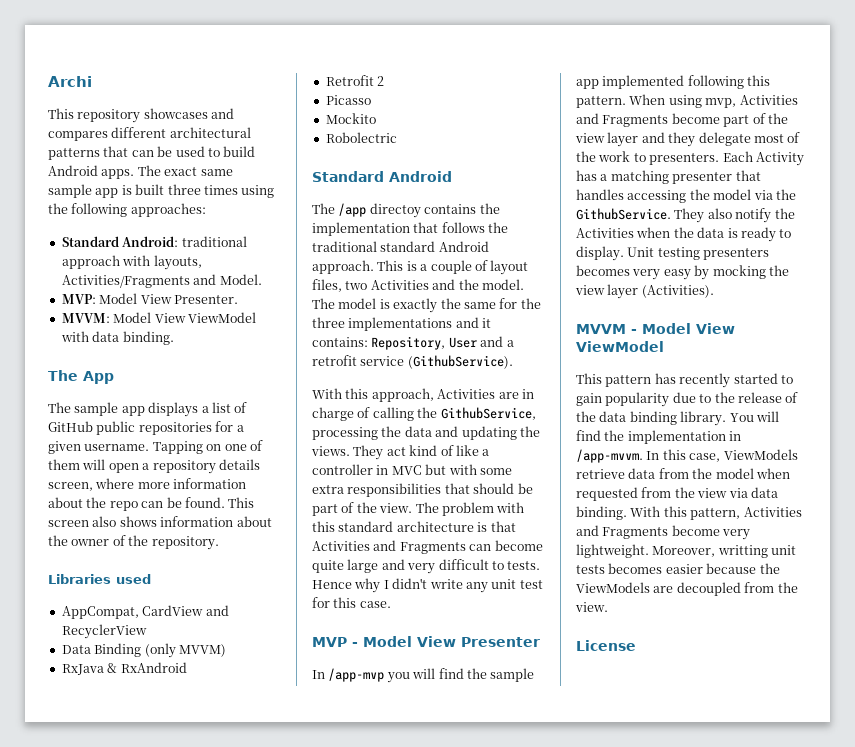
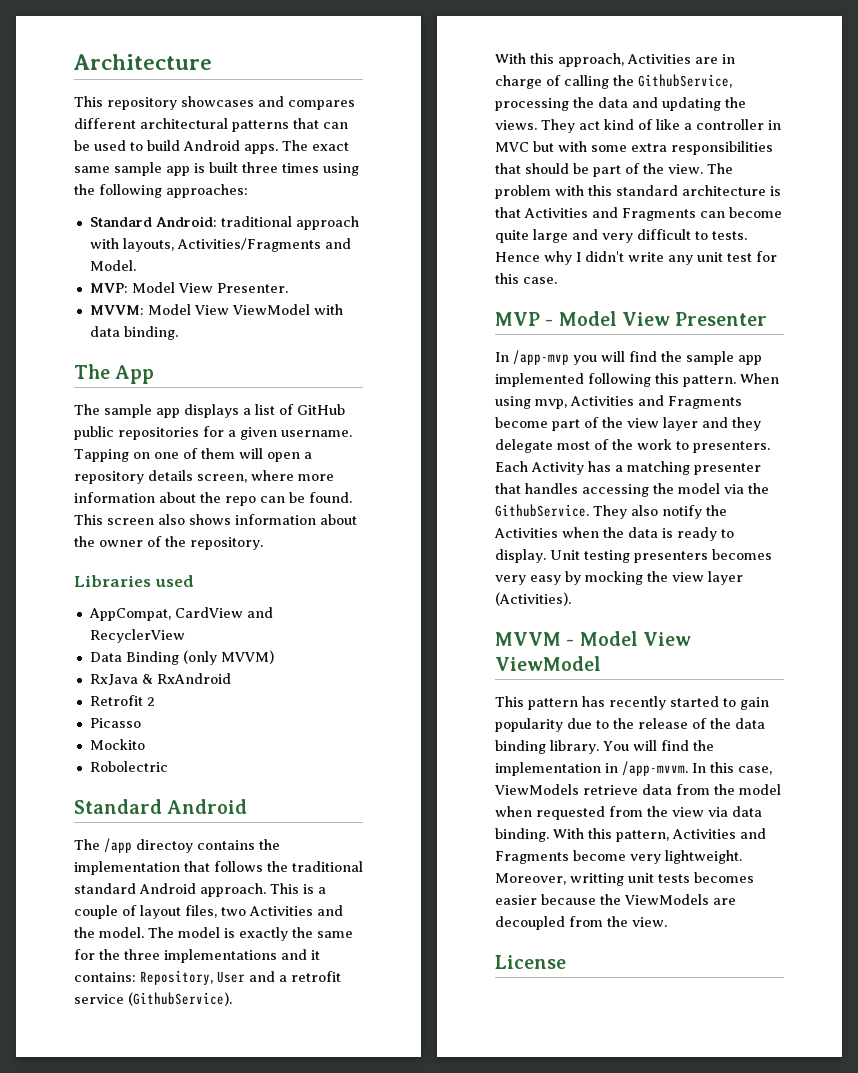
- Archi
+ Architecture

